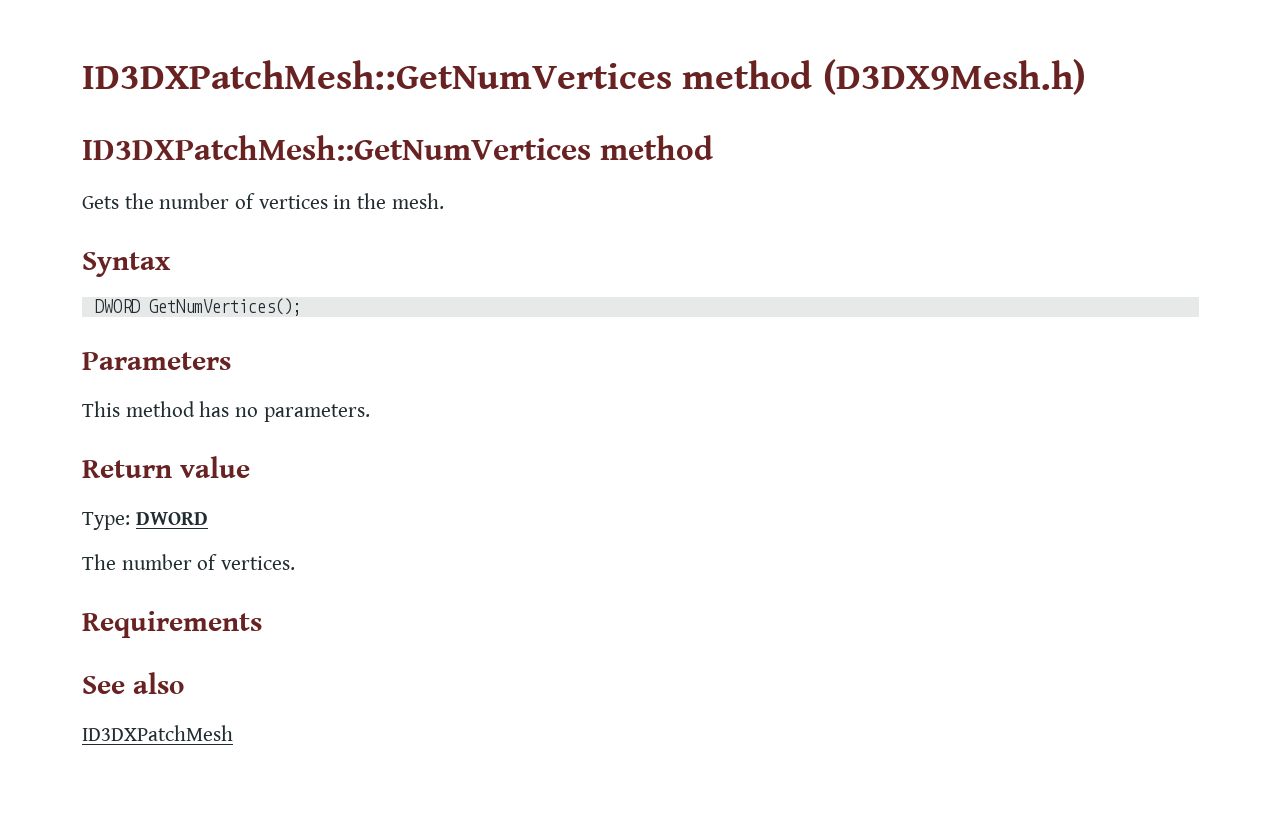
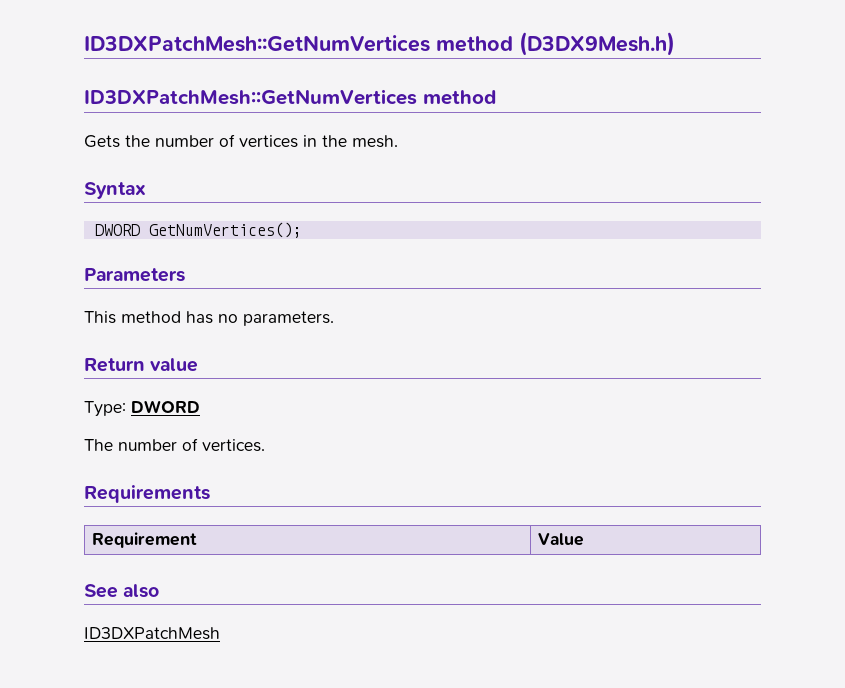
+ Requirement | Value

